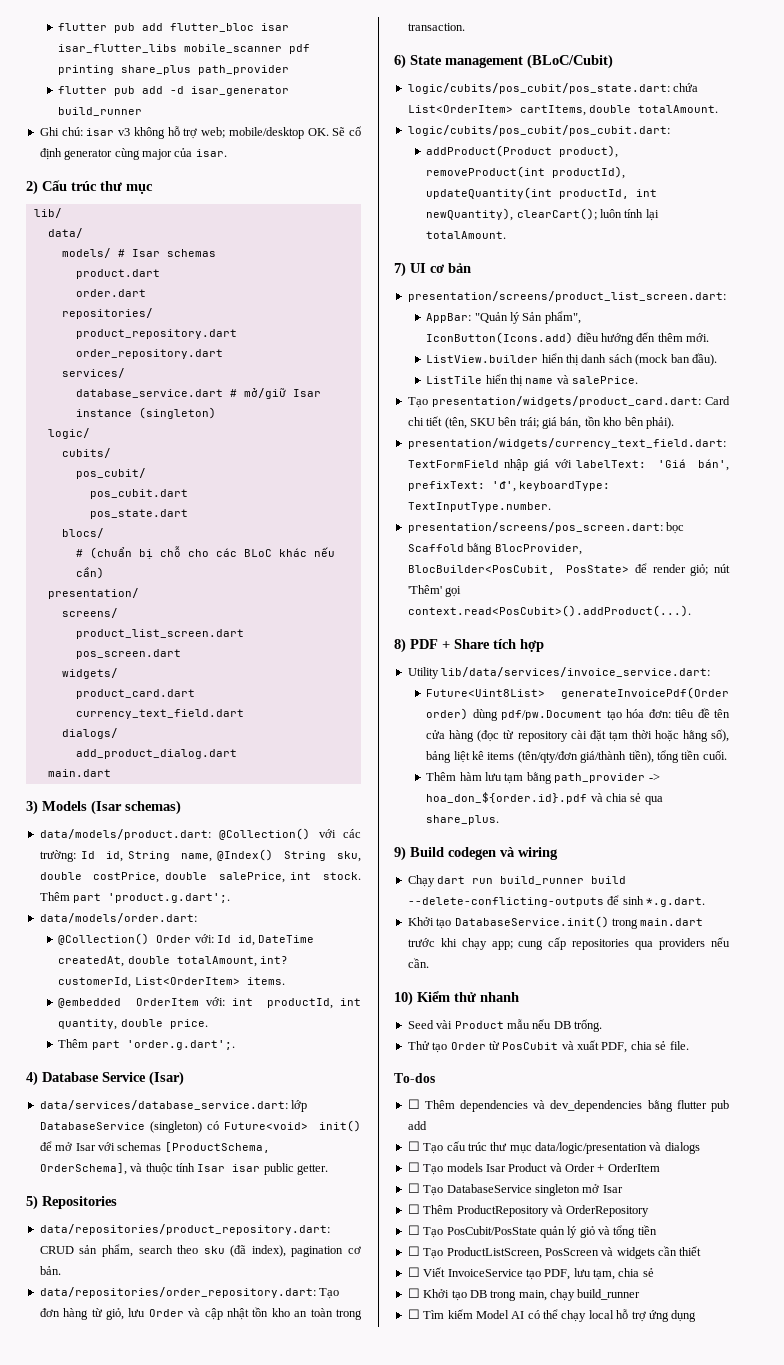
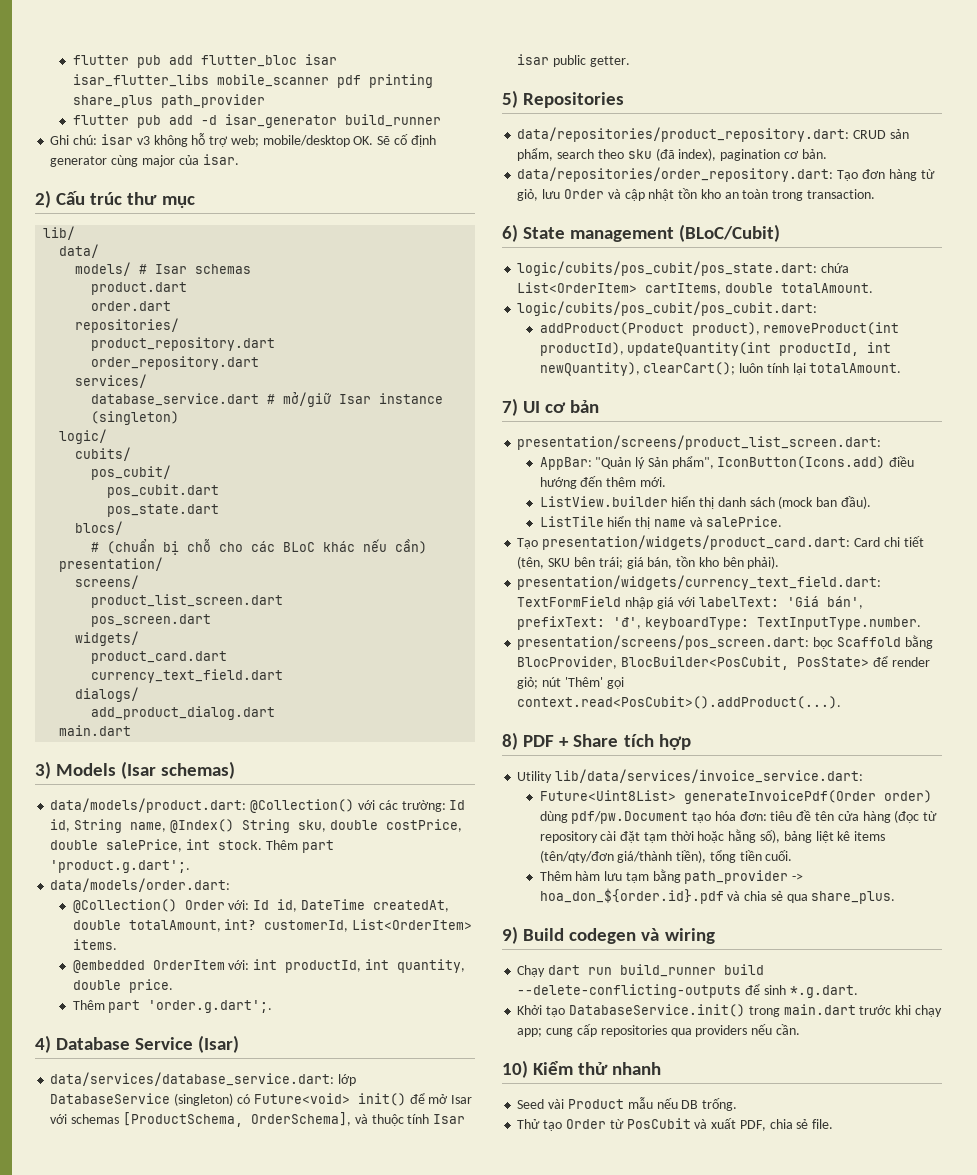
- To-dos
- ☐ Thêm dependencies và dev_dependencies bằng flutter pub add
- ☐ Tạo cấu trúc thư mục data/logic/presentation và dialogs
- ☐ Tạo models Isar Product và Order + OrderItem
- ☐ Tạo DatabaseService singleton mở Isar
- ☐ Thêm ProductRepository và OrderRepository
- ☐ Tạo PosCubit/PosState quản lý giỏ và tổng tiền
- ☐ Tạo ProductListScreen, PosScreen và widgets cần thiết
- ☐ Viết InvoiceService tạo PDF, lưu tạm, chia sẻ
- ☐ Khởi tạo DB trong main, chạy build_runner
- ☐ Tìm kiếm Model AI có thể chạy local hỗ trợ ứng dụng

